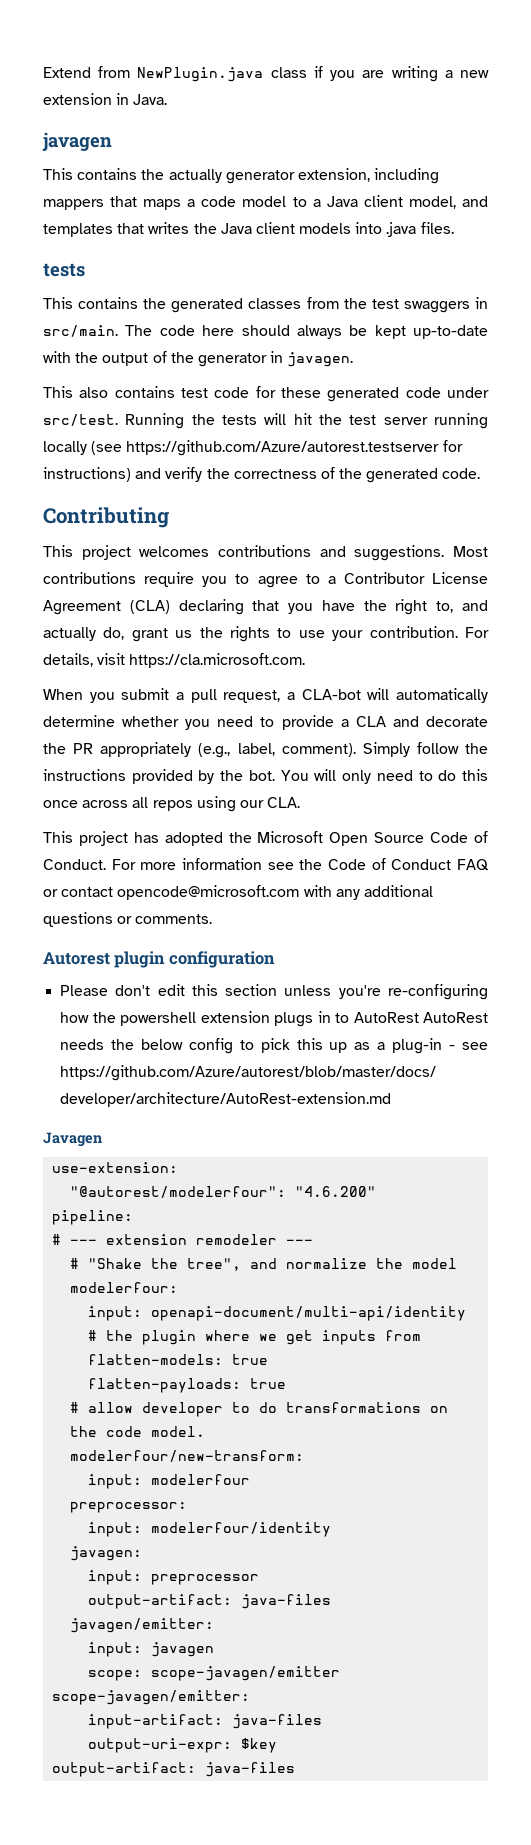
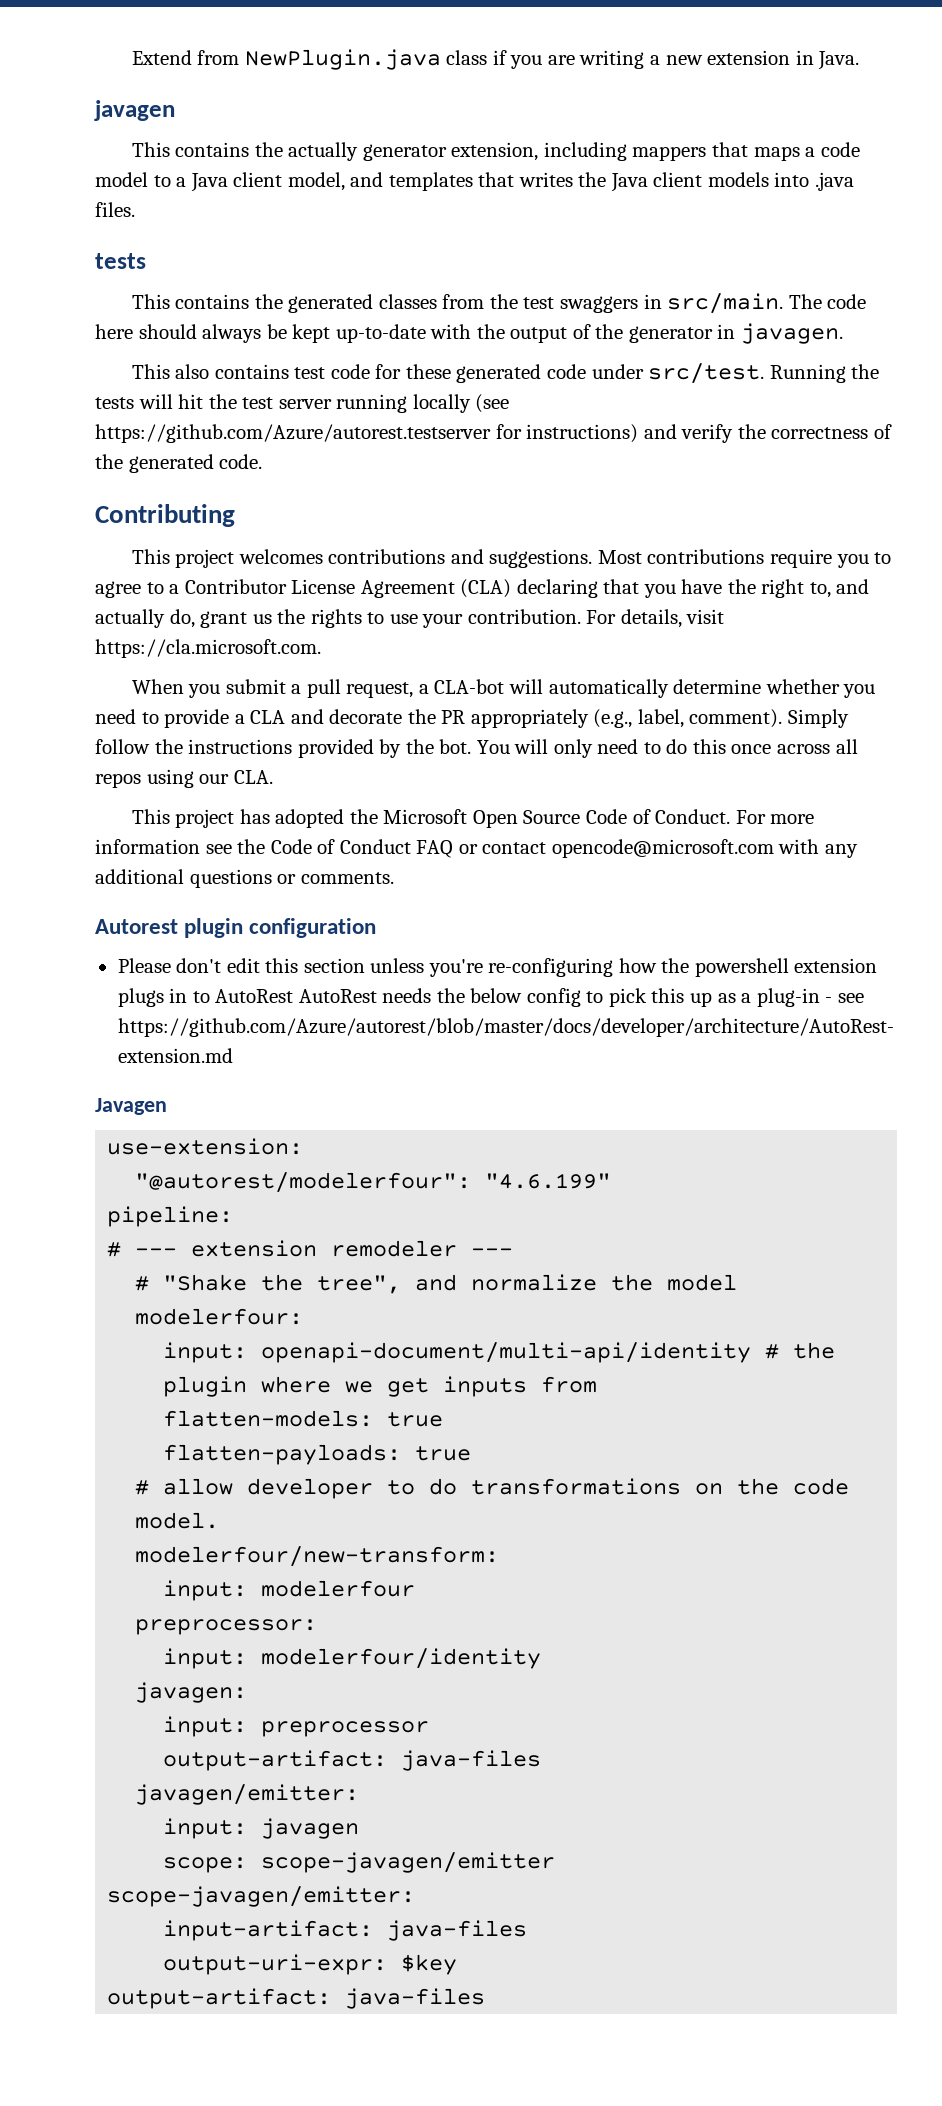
- "@autorest/modelerfour": "4.6.200"
+ "@autorest/modelerfour": "4.6.199"

